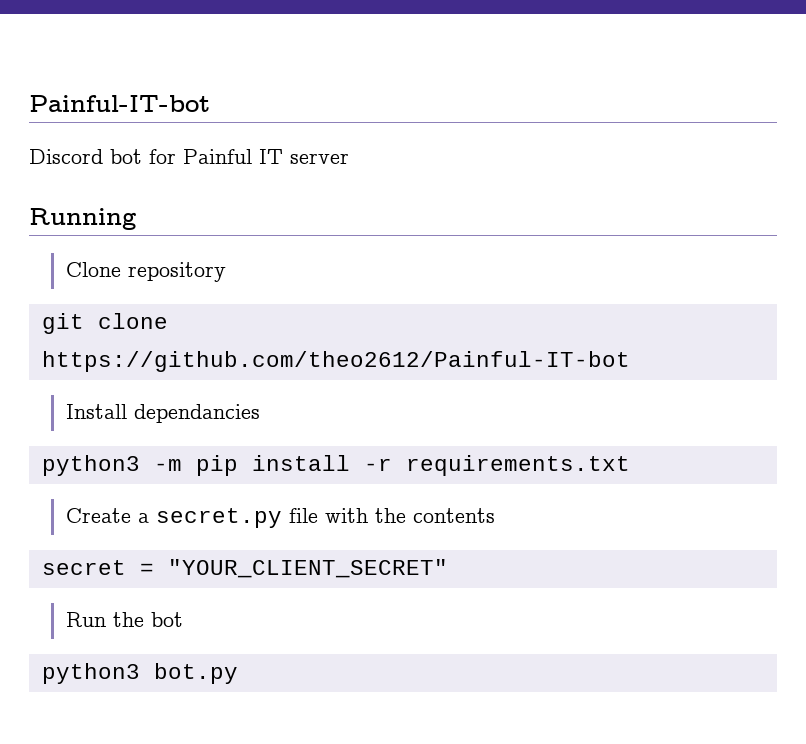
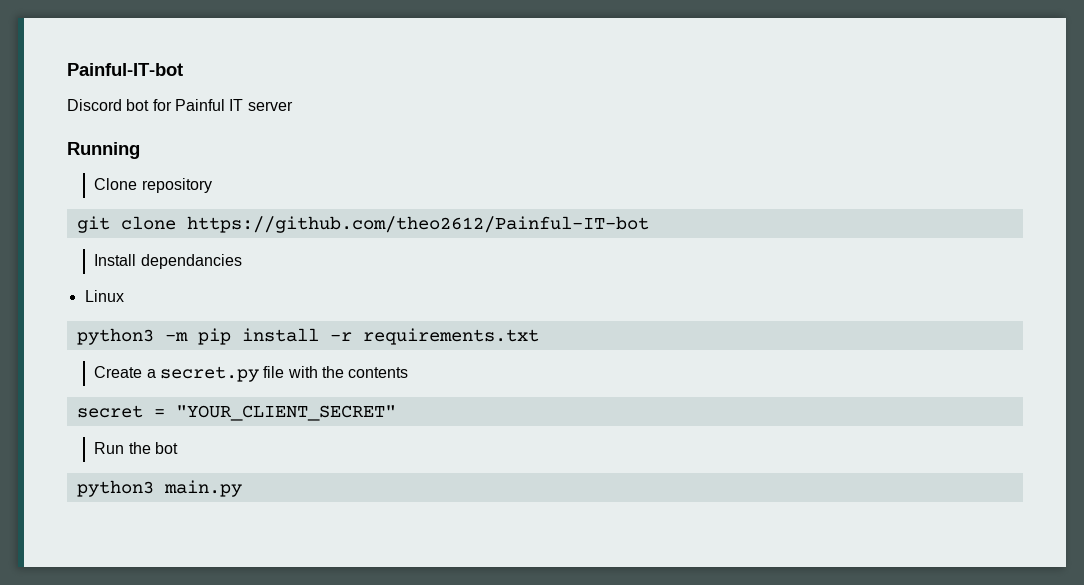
+ Linux
- python3 bot.py
+ python3 main.py

